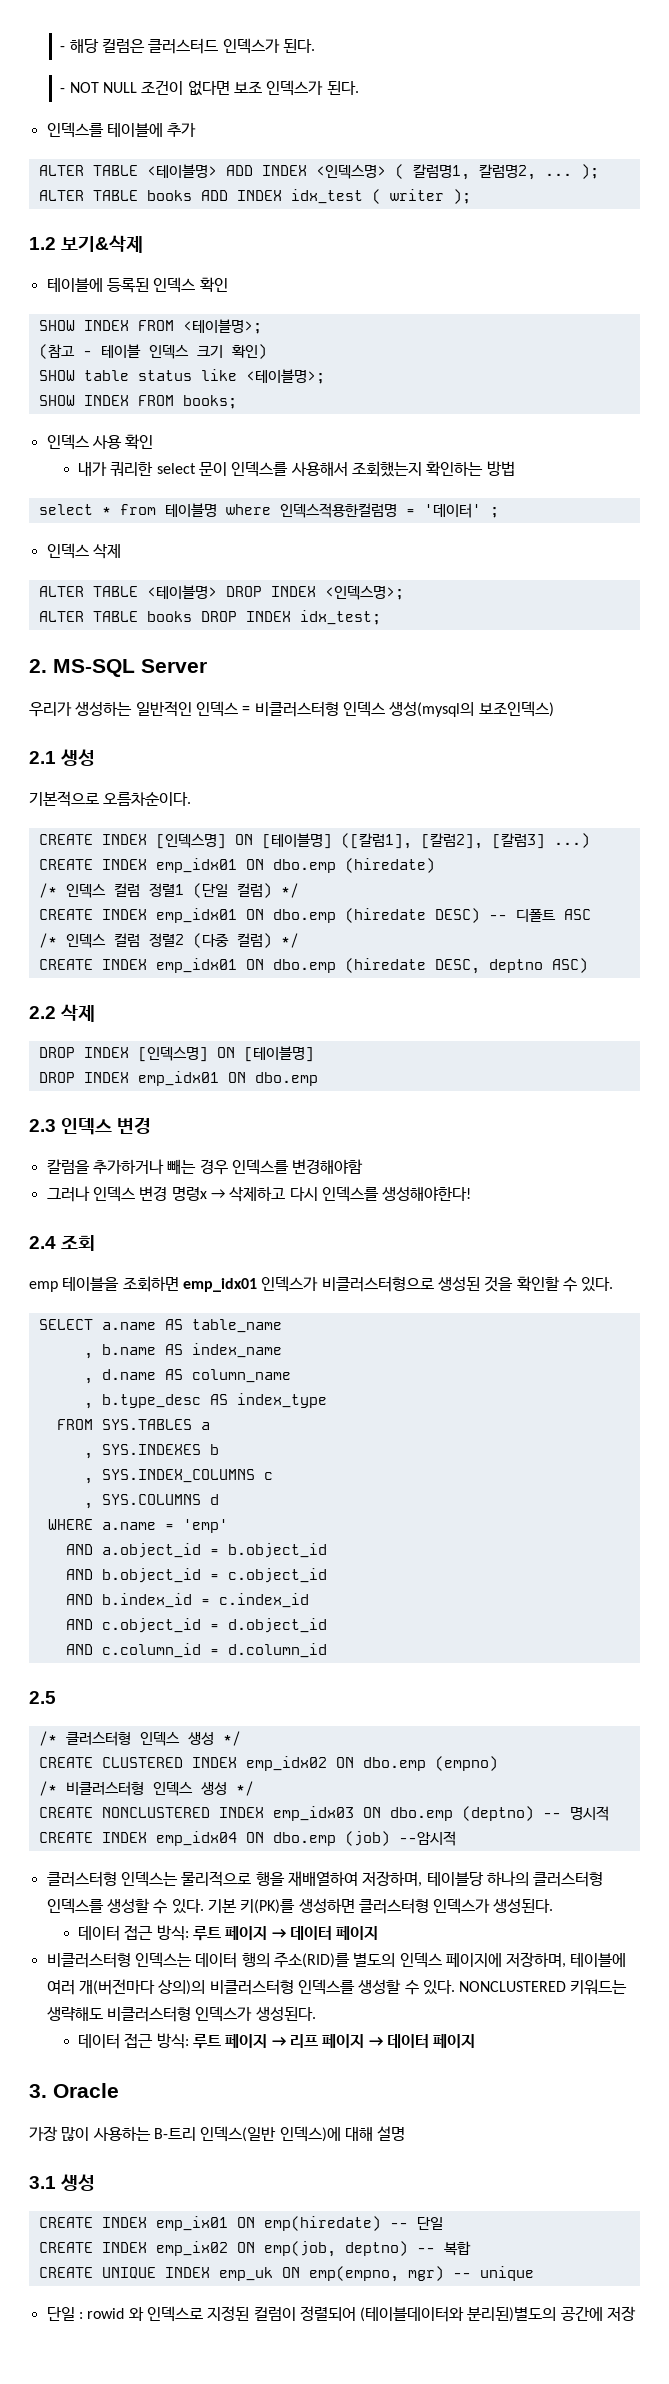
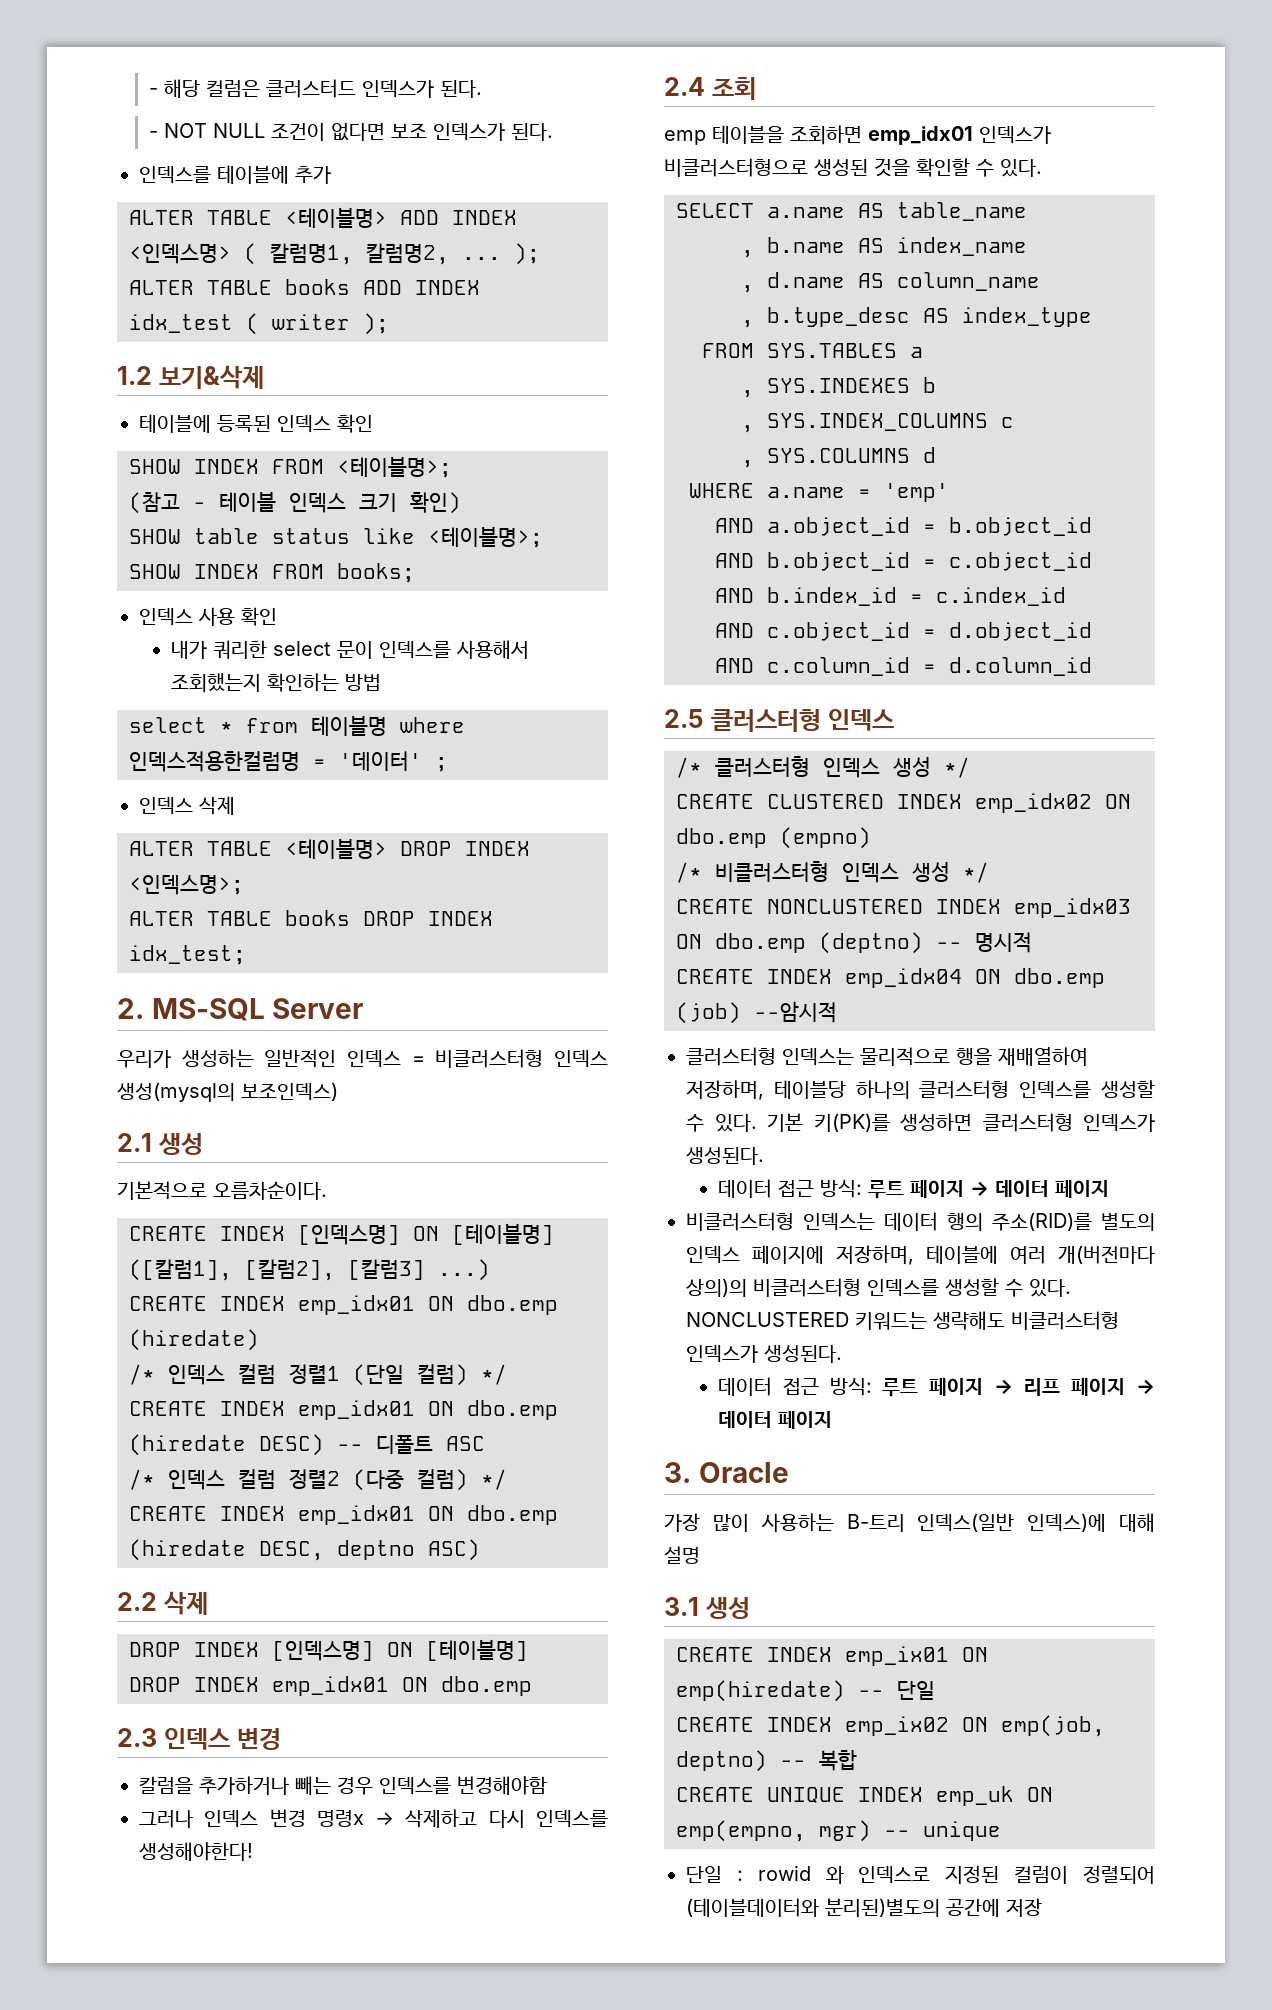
- 2.5
+ 2.5 클러스터형 인덱스

